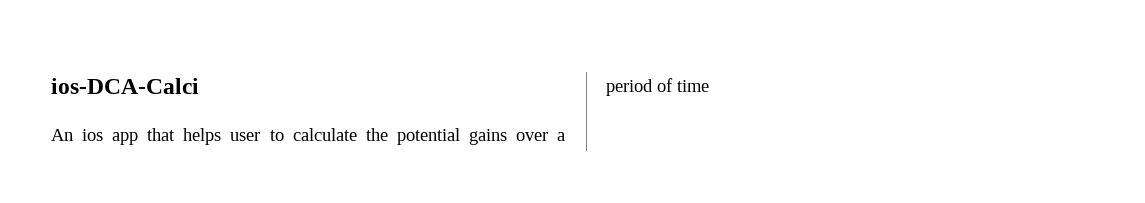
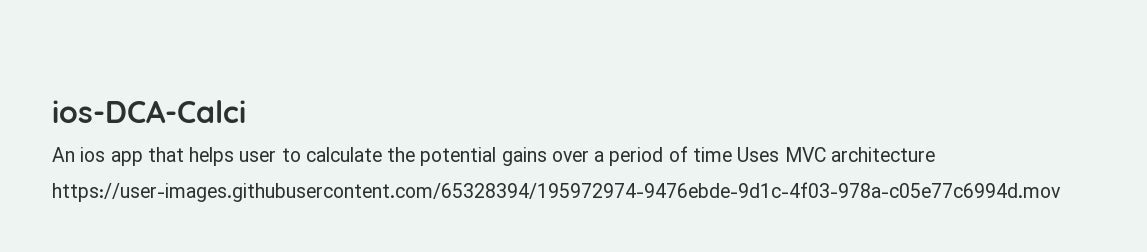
- An ios app that helps user to calculate the potential gains over a period of time
+ An ios app that helps user to calculate the potential gains over a period of time Uses MVC architecture
+ https://user-images.githubusercontent.com/65328394/195972974-9476ebde-9d1c-4f03-978a-c05e77c6994d.mov

